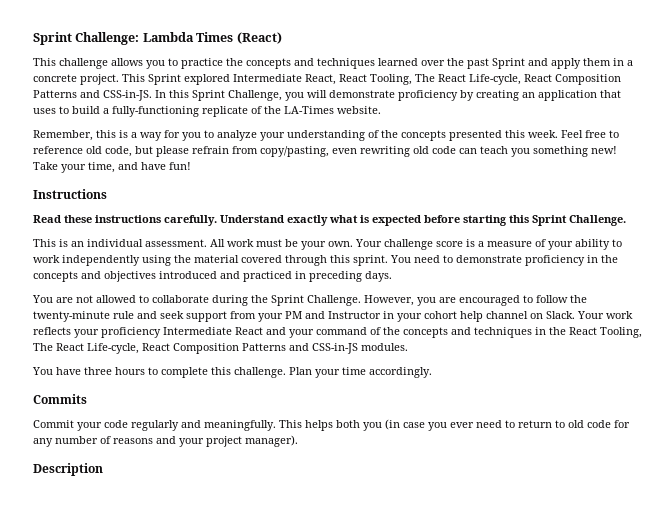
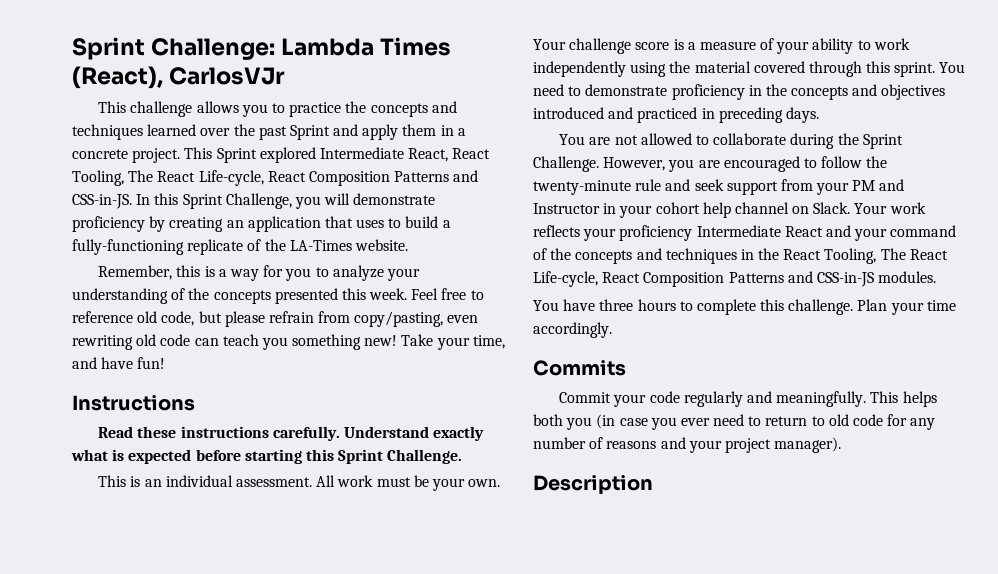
- Sprint Challenge: Lambda Times (React)
+ Sprint Challenge: Lambda Times (React), CarlosVJr

